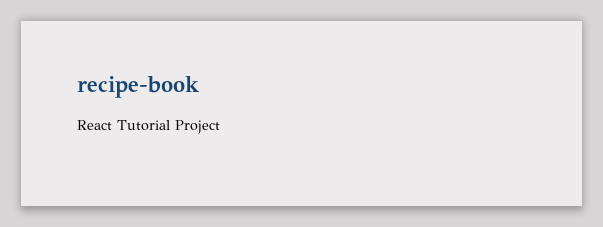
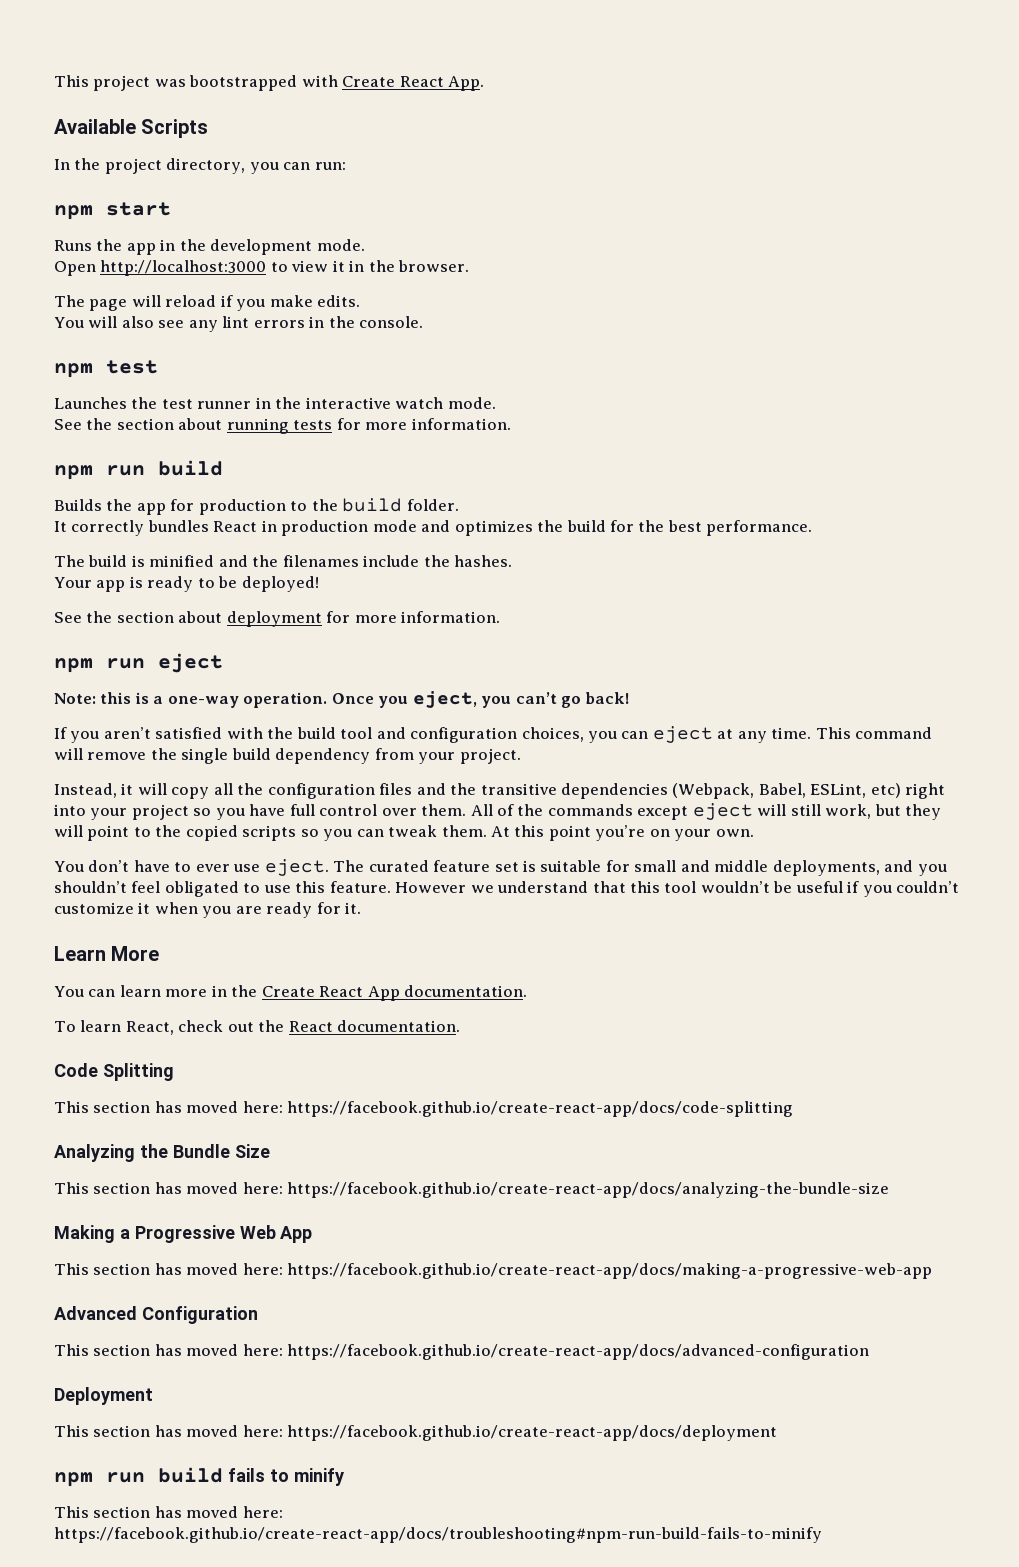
- recipe-book
- React Tutorial Project
+ This project was bootstrapped with Create React App.
+ Available Scripts
+ In the project directory, you can run:
+ npm start
+ Runs the app in the development mode.
+ Open http://localhost:3000 to view it in the browser.
+ The page will reload if you make edits.
+ You will also see any lint errors in the console.
+ npm test
+ Launches the test runner in the interactive watch mode.
+ See the section about running tests for more information.
+ npm run build
+ Builds the app for production to the build folder.
+ It correctly bundles React in production mode and optimizes the build for the best performance.
+ The build is minified and the filenames include the hashes.
+ Your app is ready to be deployed!
+ See the section about deployment for more information.
+ npm run eject
+ Note: this is a one-way operation. Once you eject, you can’t go back!
+ If you aren’t satisfied with the build tool and configuration choices, you can eject at any time. This command will remove the single build dependency from your project.
+ Instead, it will copy all the configuration files and the transitive dependencies (Webpack, Babel, ESLint, etc) right into your project so you have full control over them. All of the commands except eject will still work, but they will point to the copied scripts so you can tweak them. At this point you’re on your own.
+ You don’t have to ever use eject. The curated feature set is suitable for small and middle deployments, and you shouldn’t feel obligated to use this feature. However we understand that this tool wouldn’t be useful if you couldn’t customize it when you are ready for it.
+ Learn More
+ You can learn more in the Create React App documentation.
+ To learn React, check out the React documentation.
+ Code Splitting
+ This section has moved here: https://facebook.github.io/create-react-app/docs/code-splitting
+ Analyzing the Bundle Size
+ This section has moved here: https://facebook.github.io/create-react-app/docs/analyzing-the-bundle-size
+ Making a Progressive Web App
+ This section has moved here: https://facebook.github.io/create-react-app/docs/making-a-progressive-web-app
+ Advanced Configuration
+ This section has moved here: https://facebook.github.io/create-react-app/docs/advanced-configuration
+ Deployment
+ This section has moved here: https://facebook.github.io/create-react-app/docs/deployment
+ npm run build fails to minify
+ This section has moved here: https://facebook.github.io/create-react-app/docs/troubleshooting#npm-run-build-fails-to-minify

